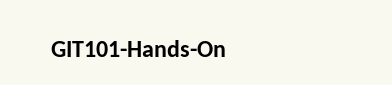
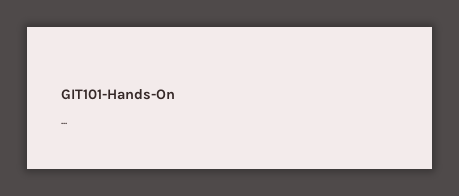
+ ...

